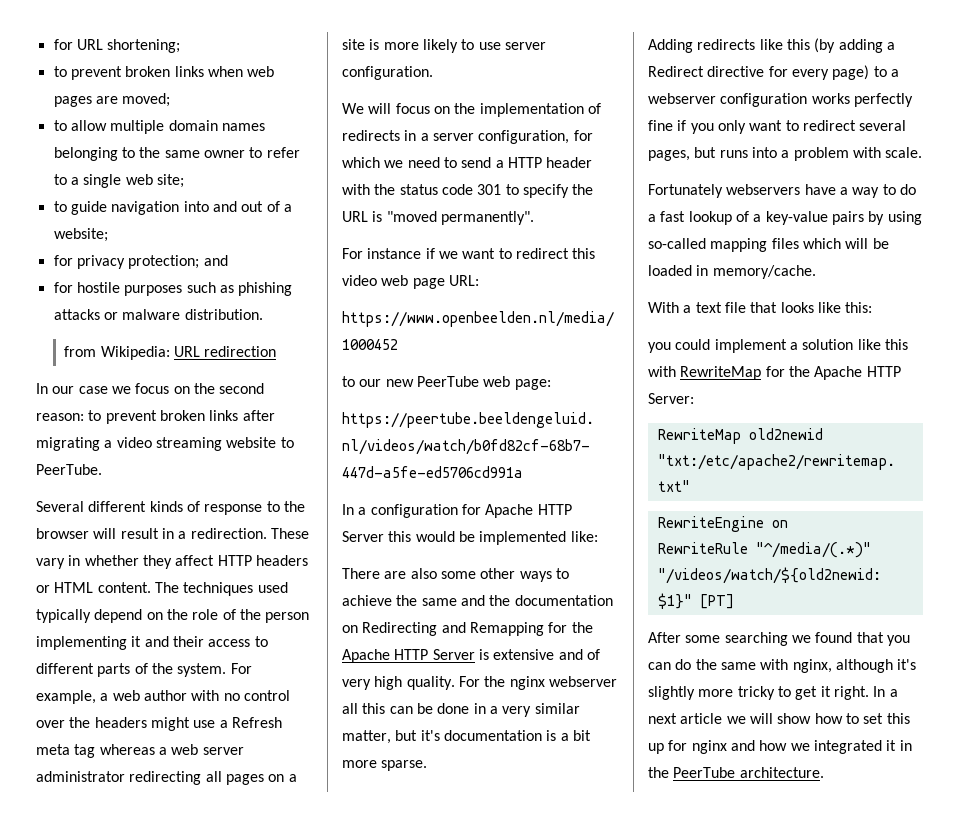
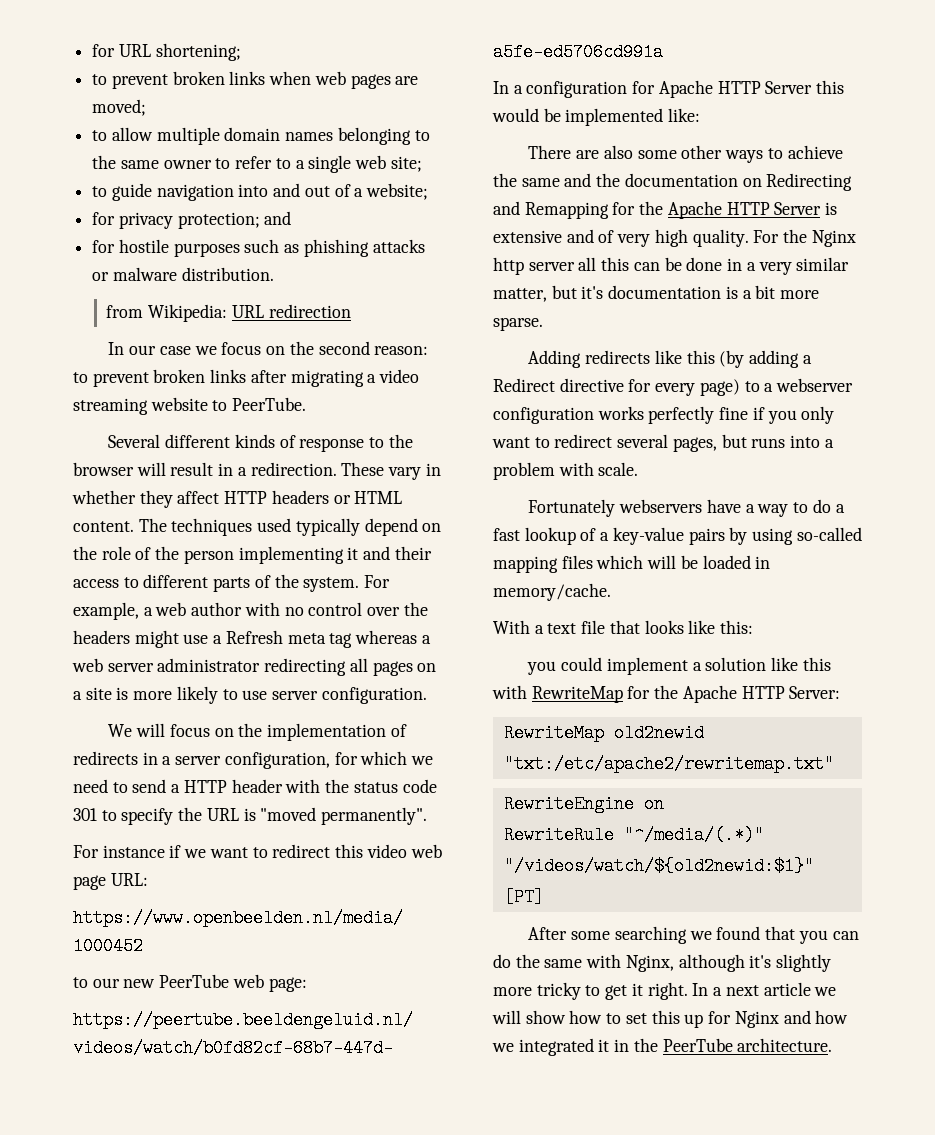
- For the nginx webserver all this can be done in a very similar matter, but it's documentation is a bit more sparse.
+ For the Nginx http server all this can be done in a very similar matter, but it's documentation is a bit more sparse.
- After some searching we found that you can do the same with nginx, although it's slightly more tricky to get it right.
+ After some searching we found that you can do the same with Nginx, although it's slightly more tricky to get it right.
- In a next article we will show how to set this up for nginx and how we integrated it in the PeerTube architecture.
+ In a next article we will show how to set this up for Nginx and how we integrated it in the PeerTube architecture.

